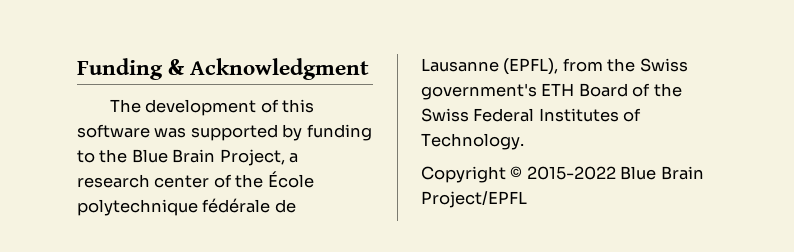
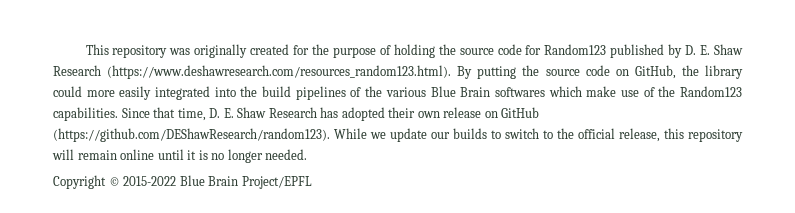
- Funding & Acknowledgment
- The development of this software was supported by funding to the Blue Brain Project, a research center of the École polytechnique fédérale de Lausanne (EPFL), from the Swiss government's ETH Board of the Swiss Federal Institutes of Technology.
+ This repository was originally created for the purpose of holding the source code for Random123 published by D. E. Shaw Research (https://www.deshawresearch.com/resources_random123.html). By putting the source code on GitHub, the library could more easily integrated into the build pipelines of the various Blue Brain softwares which make use of the Random123 capabilities. Since that time, D. E. Shaw Research has adopted their own release on GitHub (https://github.com/DEShawResearch/random123). While we update our builds to switch to the official release, this repository will remain online until it is no longer needed.

